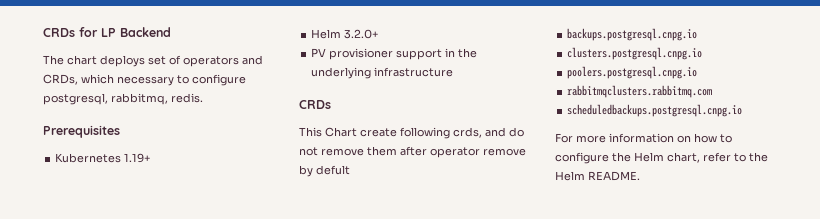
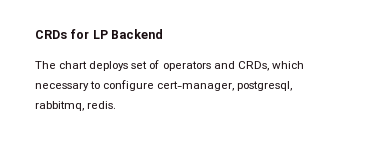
- The chart deploys set of operators and CRDs, which necessary to configure postgresql, rabbitmq, redis.
+ The chart deploys set of operators and CRDs, which necessary to configure cert-manager, postgresql, rabbitmq, redis.
- Prerequisites
- Kubernetes 1.19+
- Helm 3.2.0+
- PV provisioner support in the underlying infrastructure
- CRDs
- This Chart create following crds, and do not remove them after operator remove by defult
- backups.postgresql.cnpg.io
- clusters.postgresql.cnpg.io
- poolers.postgresql.cnpg.io
- rabbitmqclusters.rabbitmq.com
- scheduledbackups.postgresql.cnpg.io
- For more information on how to configure the Helm chart, refer to the Helm README.

